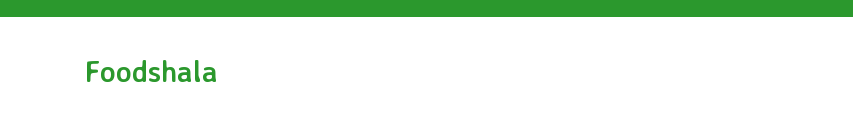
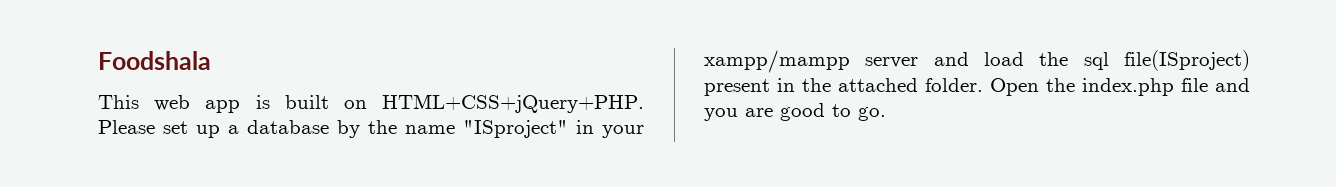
+ This web app is built on HTML+CSS+jQuery+PHP. Please set up a database by the name "ISproject" in your xampp/mampp server and load the sql file(ISproject) present in the attached folder. Open the index.php file and you are good to go.

